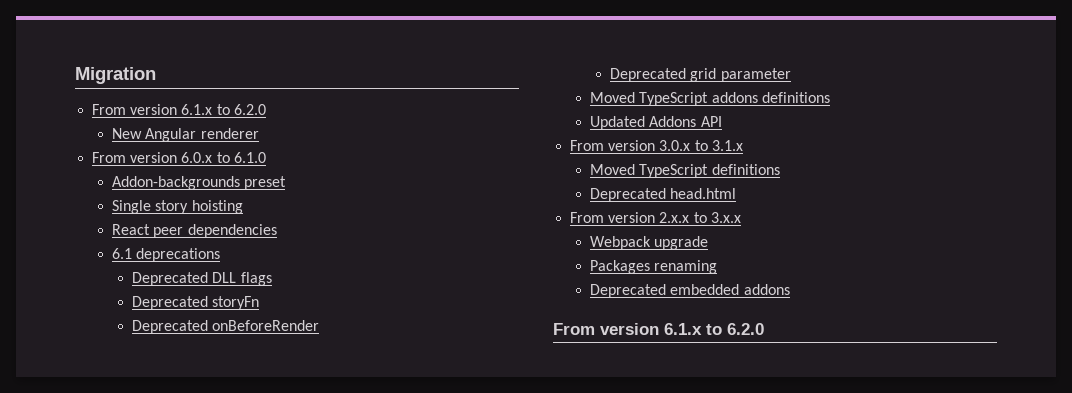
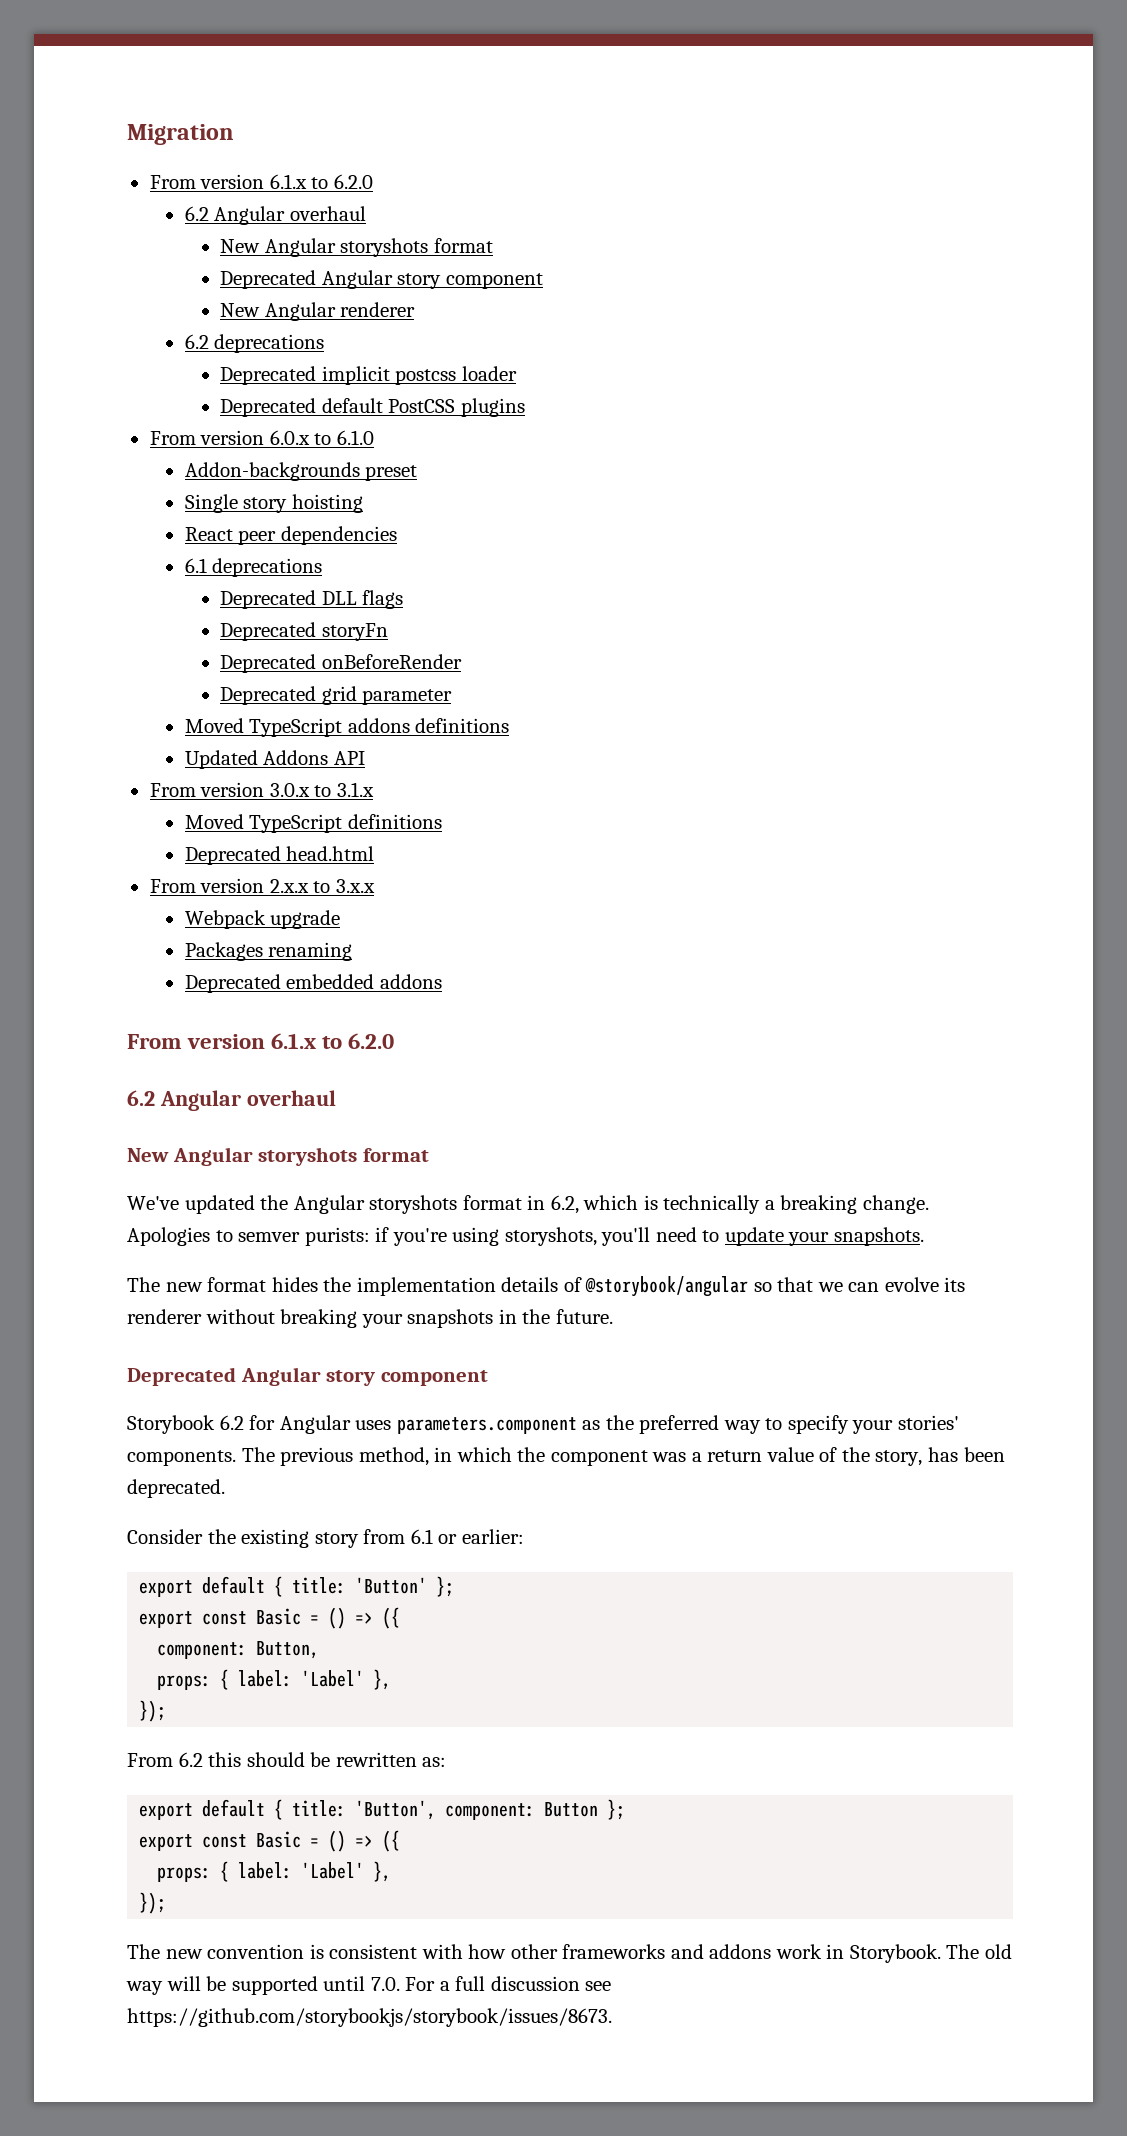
  Migration
  From version 6.1.x to 6.2.0
+ 6.2 Angular overhaul
+ New Angular storyshots format
+ Deprecated Angular story component
  New Angular renderer
+ 6.2 deprecations
+ Deprecated implicit postcss loader
+ Deprecated default PostCSS plugins
  Deprecated embedded addons
  From version 6.1.x to 6.2.0
+ 6.2 Angular overhaul
+ New Angular storyshots format
+ We've updated the Angular storyshots format in 6.2, which is technically a breaking change. Apologies to semver purists: if you're using storyshots, you'll need to update your snapshots.
+ The new format hides the implementation details of @storybook/angular so that we can evolve its renderer without breaking your snapshots in the future.
+ Deprecated Angular story component
+ Storybook 6.2 for Angular uses parameters.component as the preferred way to specify your stories' components. The previous method, in which the component was a return value of the story, has been deprecated.
+ Consider the existing story from 6.1 or earlier:
+ export default { title: 'Button' };
+ export const Basic = () => ({
+ component: Button,
+ props: { label: 'Label' },
+ });
+ From 6.2 this should be rewritten as:
+ export default { title: 'Button', component: Button };
+ export const Basic = () => ({
+ props: { label: 'Label' },
+ });
+ The new convention is consistent with how other frameworks and addons work in Storybook. The old way will be supported until 7.0. For a full discussion see https://github.com/storybookjs/storybook/issues/8673.

